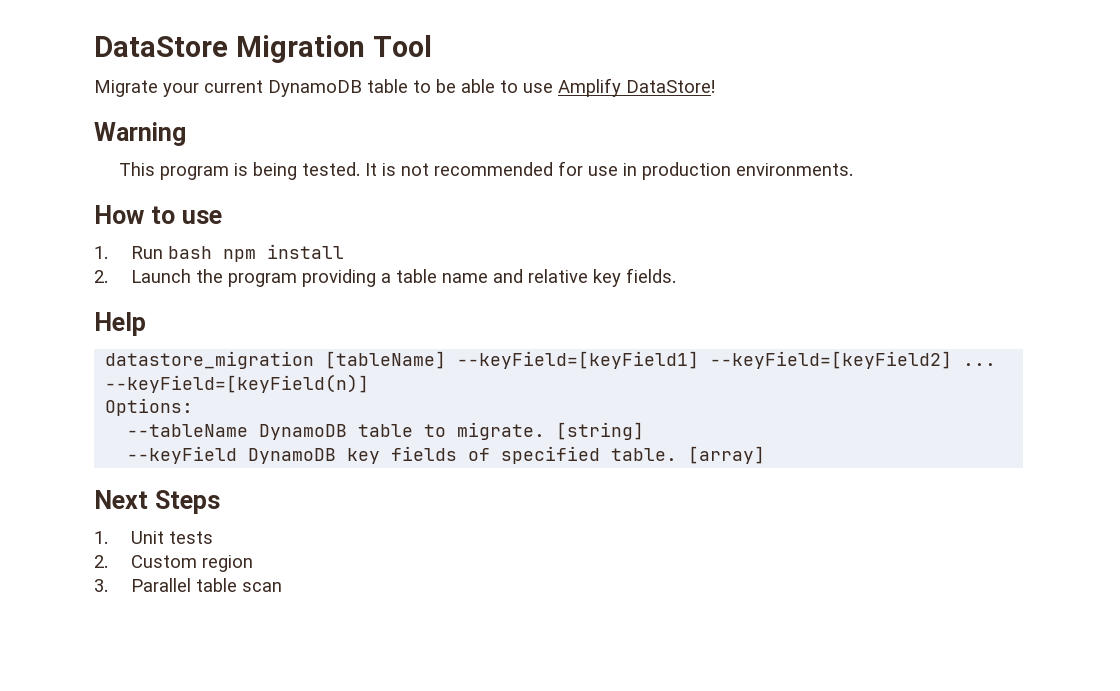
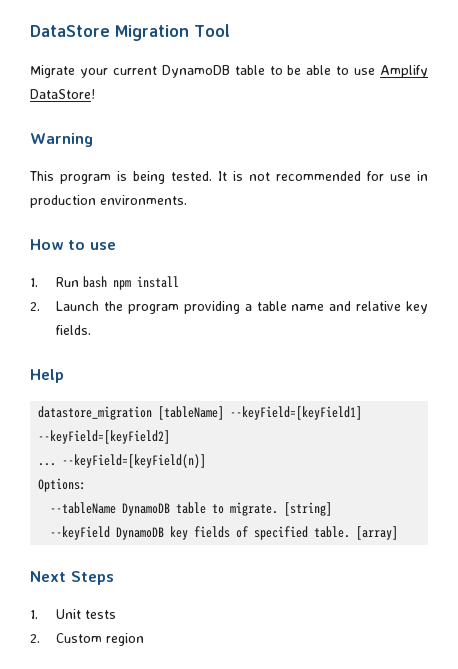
- datastore_migration [tableName] --keyField=[keyField1] --keyField=[keyField2] ...
+ datastore_migration [tableName] --keyField=[keyField1] --keyField=[keyField2]
+ ...
- 3. Parallel table scan

